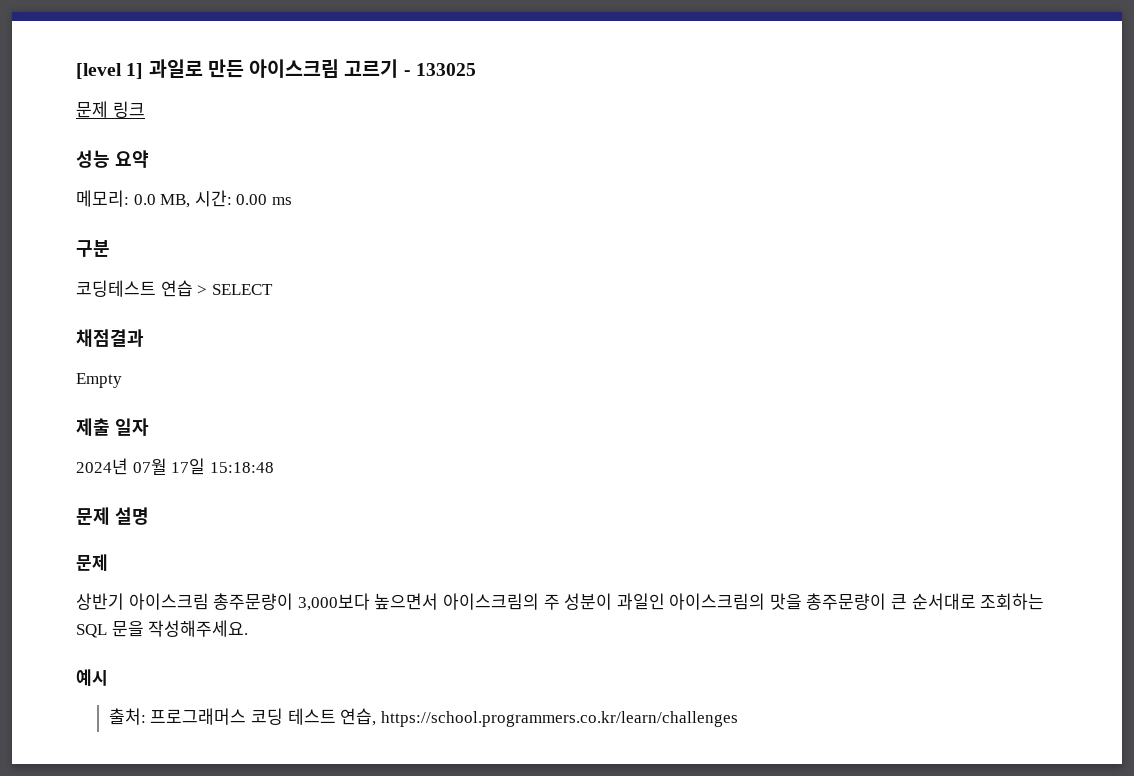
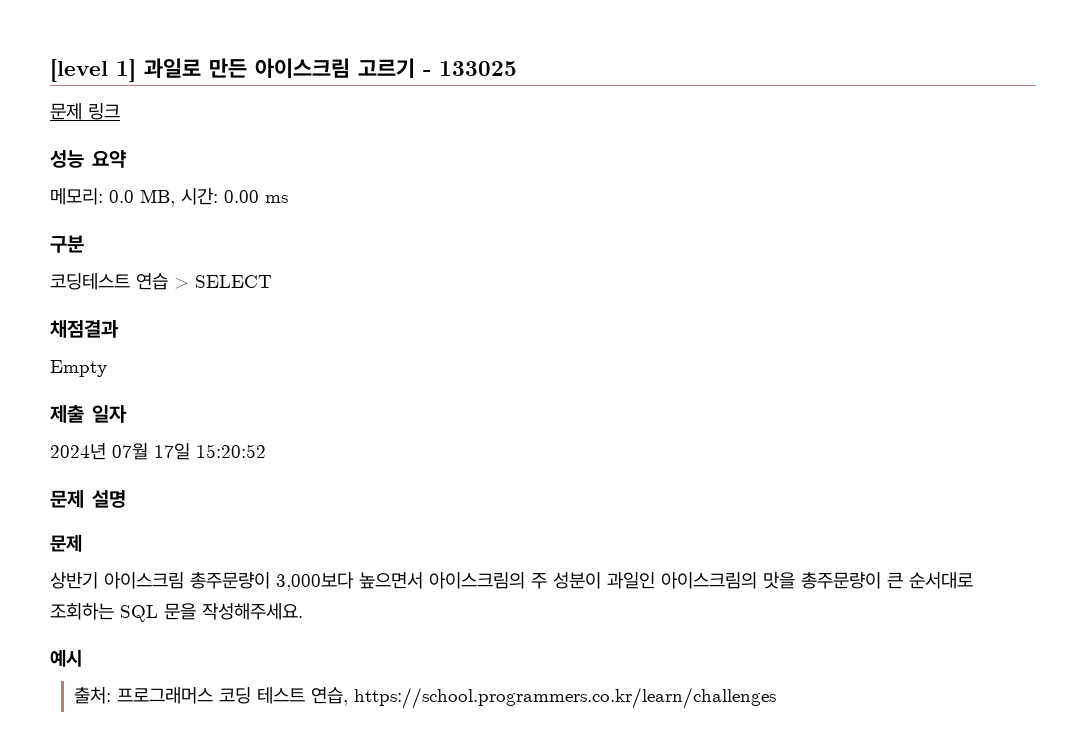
- 2024년 07월 17일 15:18:48
+ 2024년 07월 17일 15:20:52

